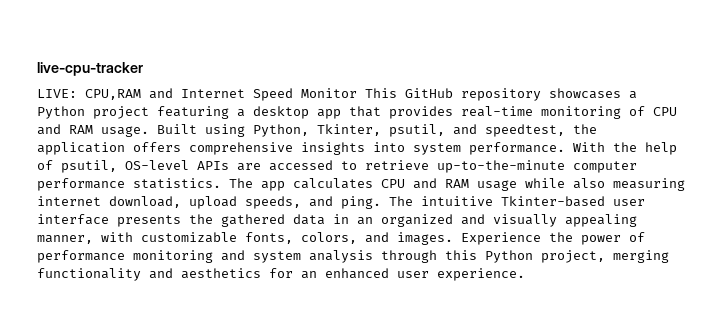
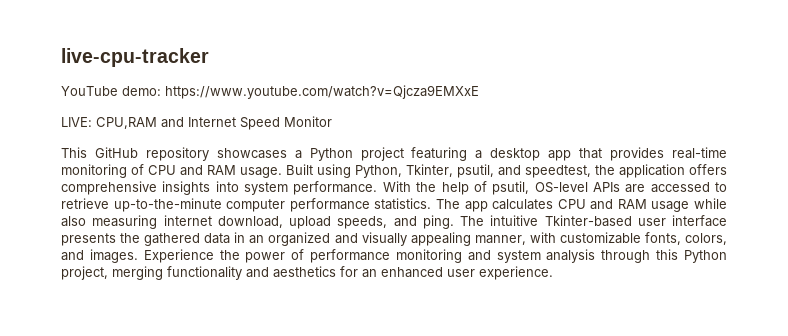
+ YouTube demo: https://www.youtube.com/watch?v=Qjcza9EMXxE
- LIVE: CPU,RAM and Internet Speed Monitor This GitHub repository showcases a Python project featuring a desktop app that provides real-time monitoring of CPU and RAM usage.
+ LIVE: CPU,RAM and Internet Speed Monitor
+ This GitHub repository showcases a Python project featuring a desktop app that provides real-time monitoring of CPU and RAM usage.

